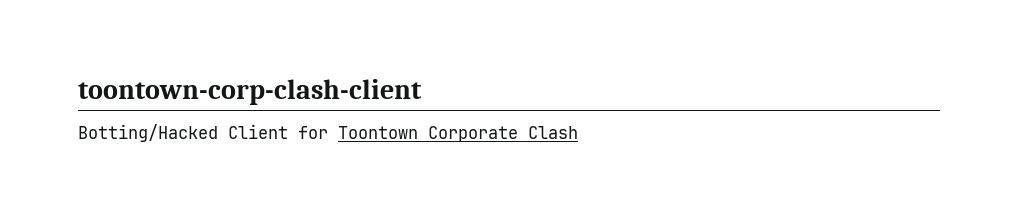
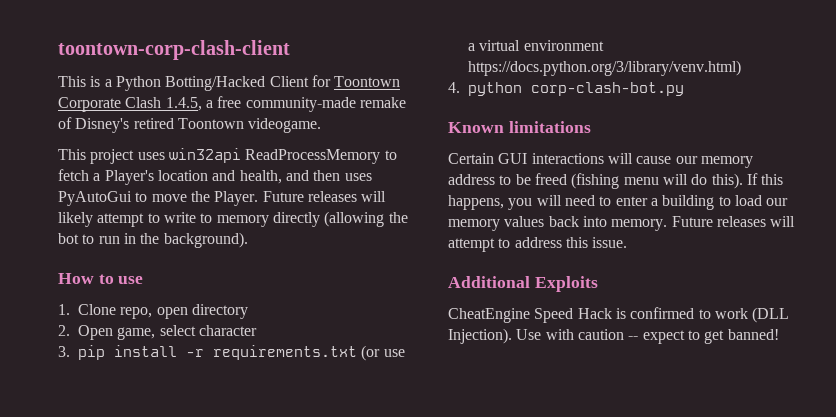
- Botting/Hacked Client for Toontown Corporate Clash
+ This is a Python Botting/Hacked Client for Toontown Corporate Clash 1.4.5, a free community-made remake of Disney's retired Toontown videogame.
+ This project uses win32api ReadProcessMemory to fetch a Player's location and health, and then uses PyAutoGui to move the Player. Future releases will likely attempt to write to memory directly (allowing the bot to run in the background).
+ How to use
+ 1. Clone repo, open directory
+ 2. Open game, select character
+ 3. pip install -r requirements.txt (or use a virtual environment https://docs.python.org/3/library/venv.html)
+ 4. python corp-clash-bot.py
+ Known limitations
+ Certain GUI interactions will cause our memory address to be freed (fishing menu will do this). If this happens, you will need to enter a building to load our memory values back into memory. Future releases will attempt to address this issue.
+ Additional Exploits
+ CheatEngine Speed Hack is confirmed to work (DLL Injection). Use with caution -- expect to get banned!

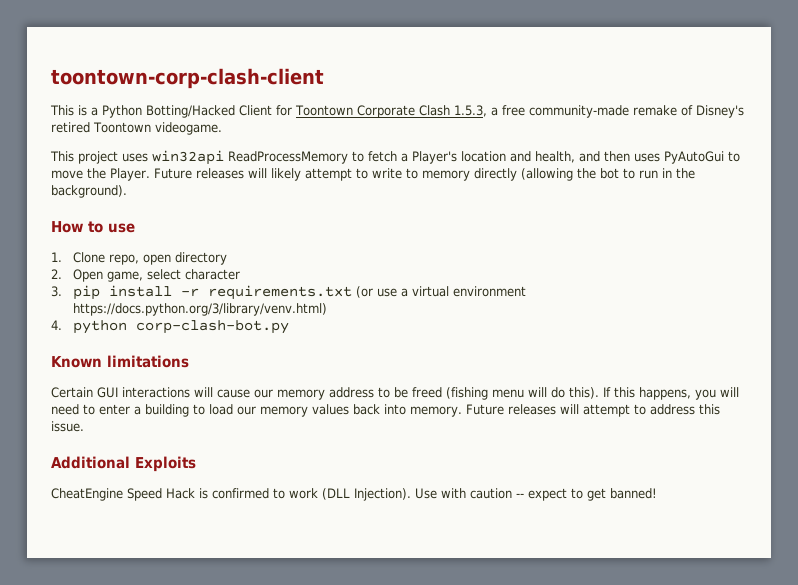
- This is a Python Botting/Hacked Client for Toontown Corporate Clash 1.4.5, a free community-made remake of Disney's retired Toontown videogame.
+ This is a Python Botting/Hacked Client for Toontown Corporate Clash 1.5.3, a free community-made remake of Disney's retired Toontown videogame.

